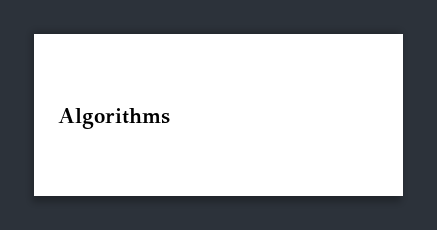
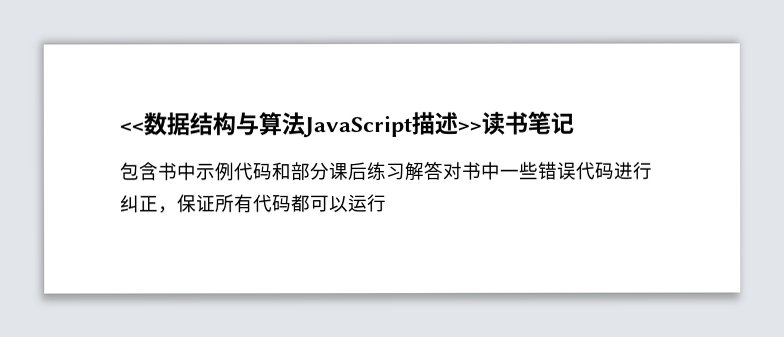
- Algorithms
+ <<数据结构与算法JavaScript描述>>读书笔记
+ 包含书中示例代码和部分课后练习解答对书中一些错误代码进行纠正，保证所有代码都可以运行

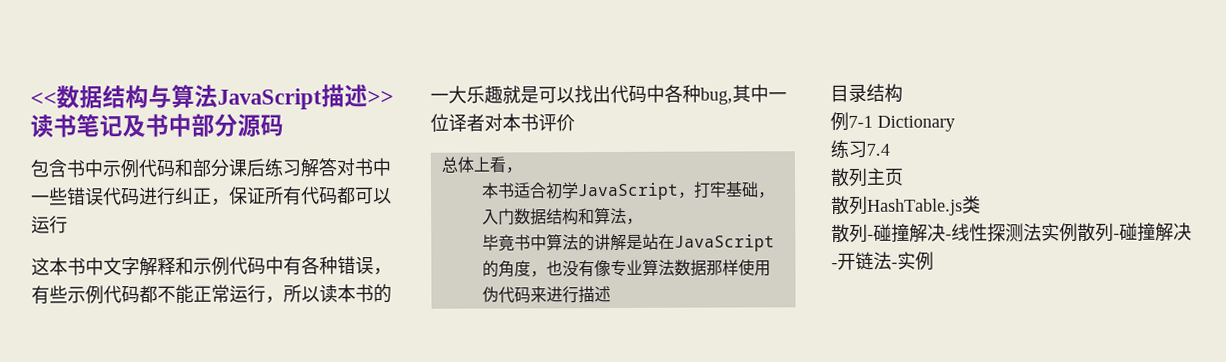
- <<数据结构与算法JavaScript描述>>读书笔记
+ <<数据结构与算法JavaScript描述>>读书笔记及书中部分源码
+ 这本书中文字解释和示例代码中有各种错误，有些示例代码都不能正常运行，所以读本书的一大乐趣就是可以找出代码中各种bug,其中一位译者对本书评价
+ 总体上看，
+ 本书适合初学JavaScript，打牢基础，入门数据结构和算法，
+ 毕竟书中算法的讲解是站在JavaScript的角度，也没有像专业算法数据那样使用伪代码来进行描述
+ 目录结构
+ 例7-1 Dictionary
+ 练习7.4
+ 散列主页
+ 散列HashTable.js类
+ 散列-碰撞解决-线性探测法实例散列-碰撞解决-开链法-实例

